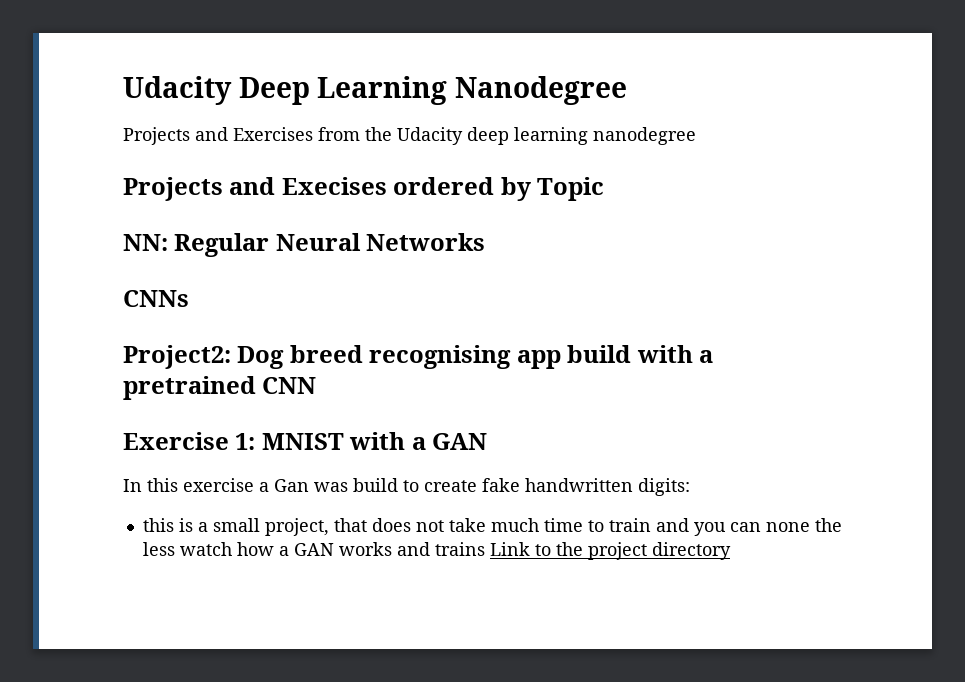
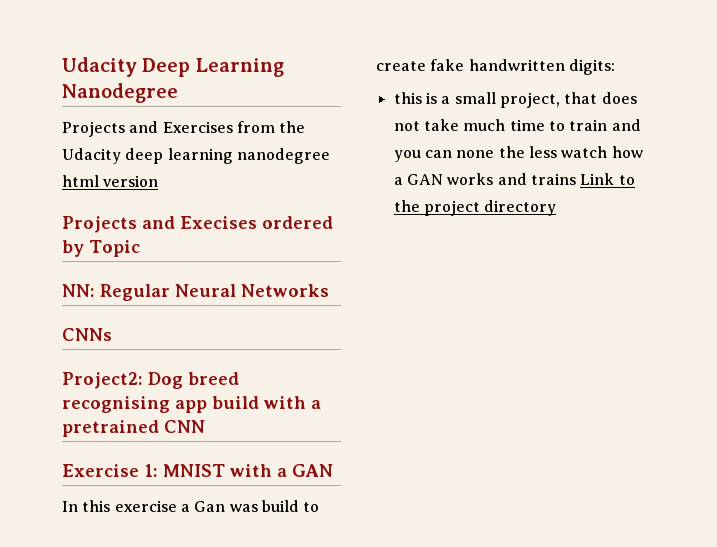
- Projects and Exercises from the Udacity deep learning nanodegree
+ Projects and Exercises from the Udacity deep learning nanodegree html version

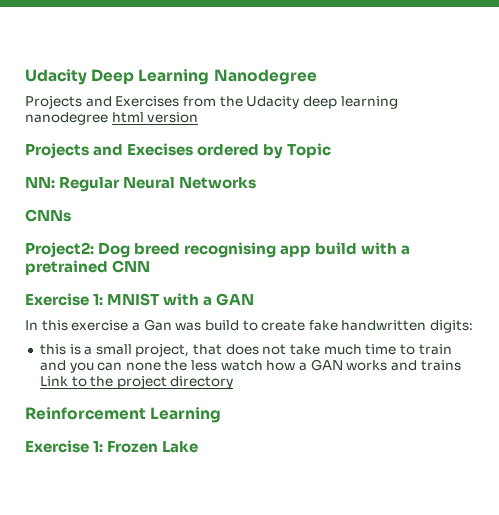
+ Reinforcement Learning
+ Exercise 1: Frozen Lake

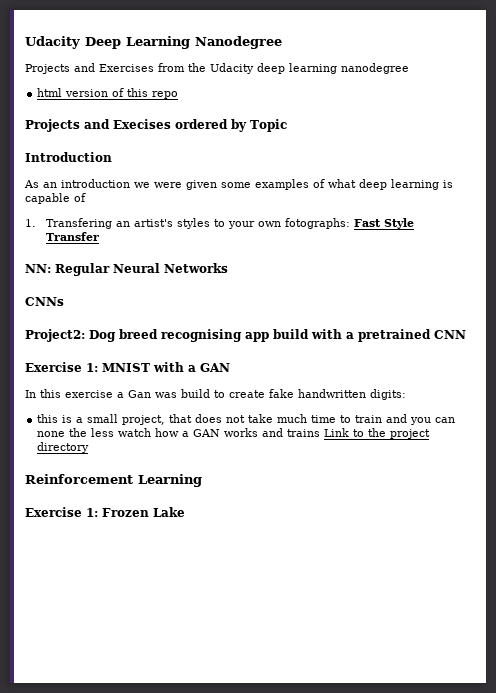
- Projects and Exercises from the Udacity deep learning nanodegree html version
+ Projects and Exercises from the Udacity deep learning nanodegree
+ html version of this repo
+ Introduction
+ As an introduction we were given some examples of what deep learning is capable of
+ 1. Transfering an artist's styles to your own fotographs: Fast Style Transfer

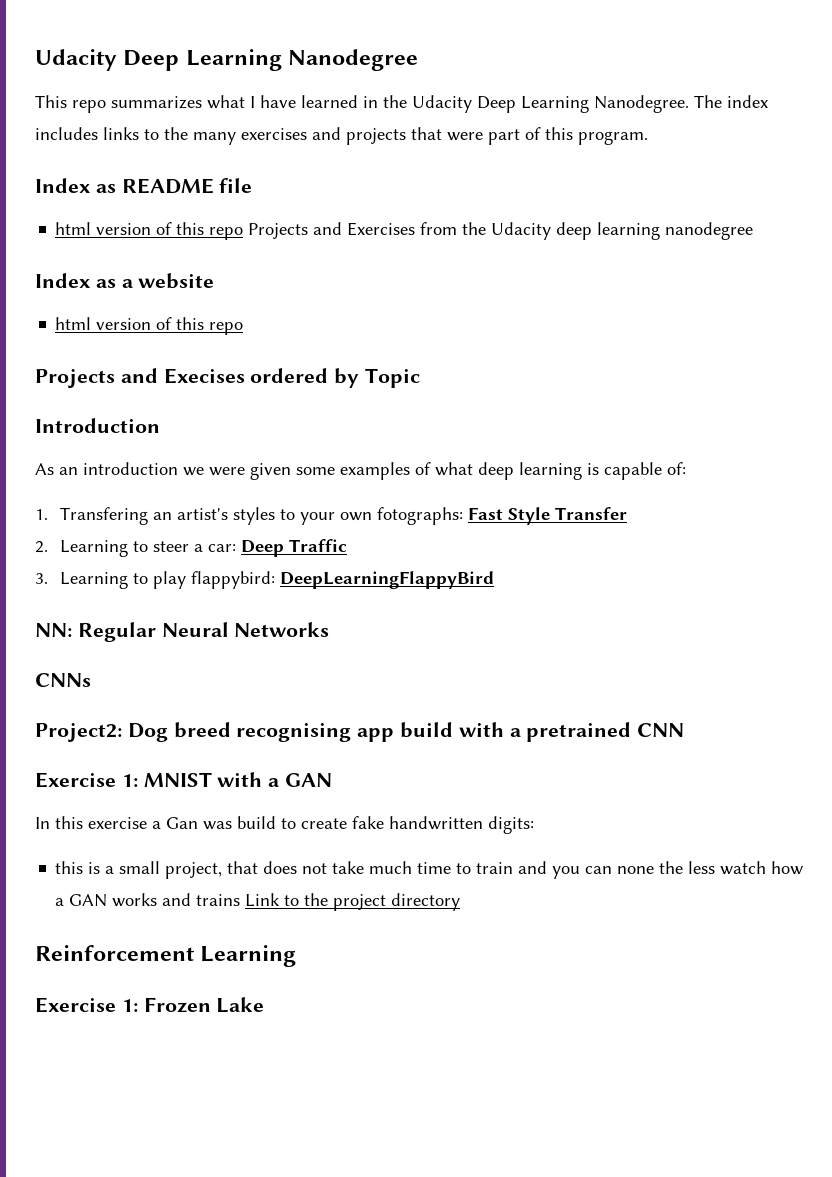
- Projects and Exercises from the Udacity deep learning nanodegree
+ This repo summarizes what I have learned in the Udacity Deep Learning Nanodegree. The index includes links to the many exercises and projects that were part of this program.
+ Index as README file
+ html version of this repo Projects and Exercises from the Udacity deep learning nanodegree
+ Index as a website
- As an introduction we were given some examples of what deep learning is capable of
+ As an introduction we were given some examples of what deep learning is capable of:
+ 2. Learning to steer a car: Deep Traffic
+ 3. Learning to play flappybird: DeepLearningFlappyBird

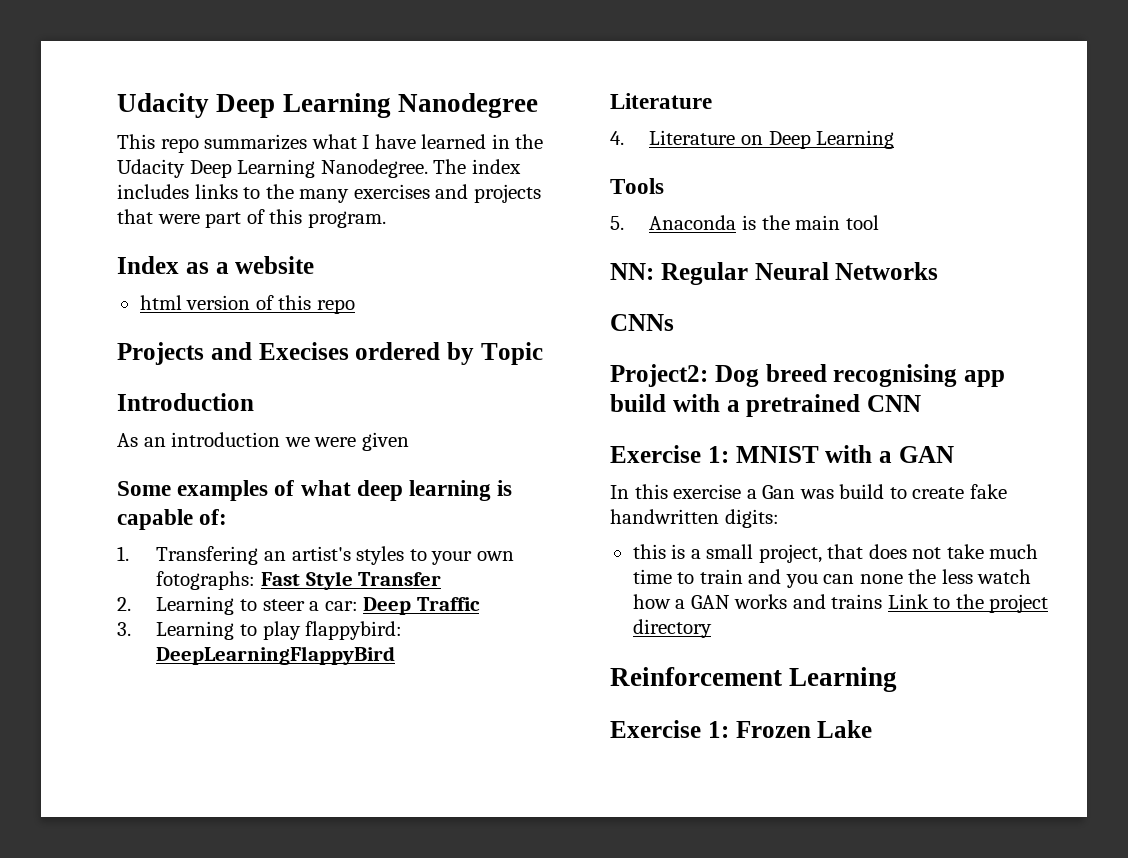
- Index as README file
- html version of this repo Projects and Exercises from the Udacity deep learning nanodegree
- As an introduction we were given some examples of what deep learning is capable of:
+ As an introduction we were given
+ Some examples of what deep learning is capable of:
  3. Learning to play flappybird: DeepLearningFlappyBird
+ Literature
+ 4. Literature on Deep Learning
+ Tools
+ 5. Anaconda is the main tool

